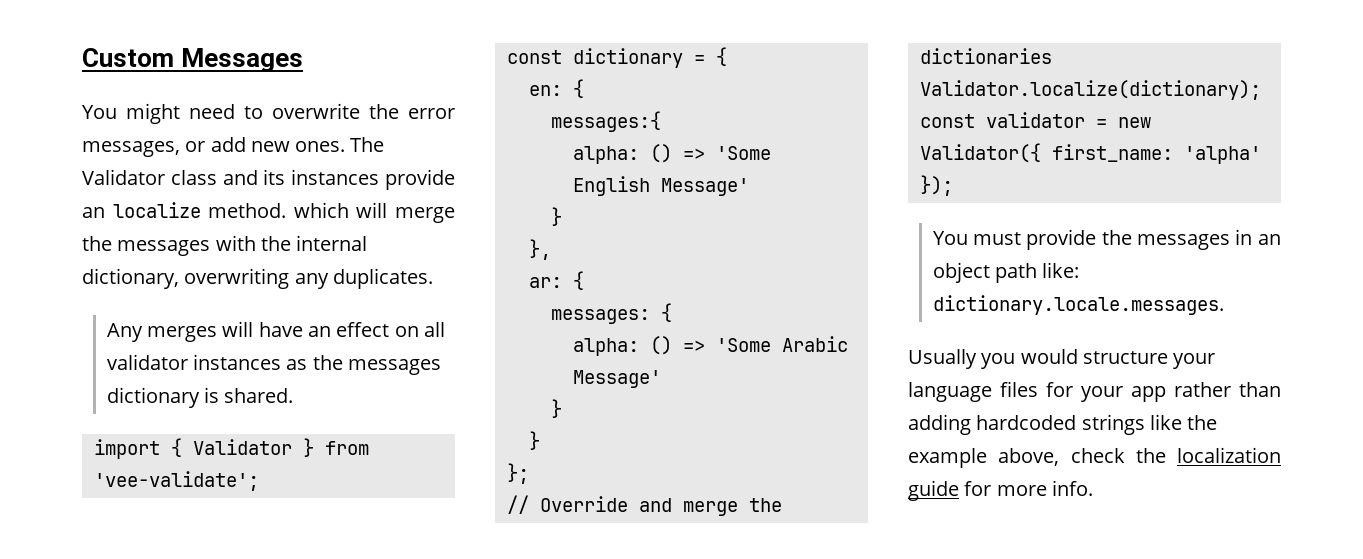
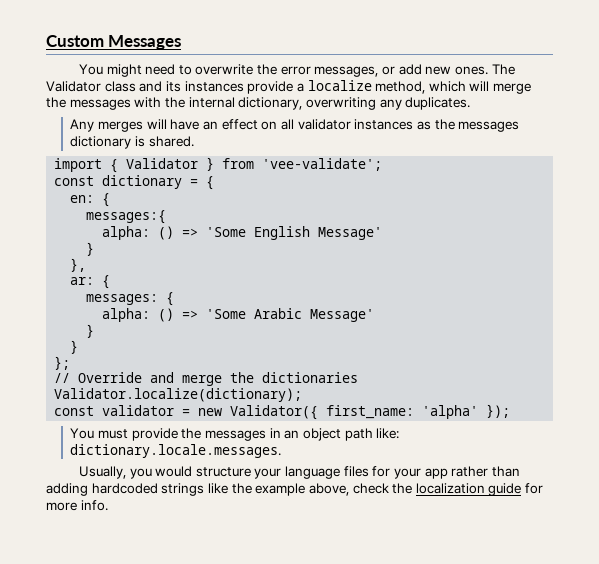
- The Validator class and its instances provide an localize method. which will merge the messages with the internal dictionary, overwriting any duplicates.
+ The Validator class and its instances provide a localize method, which will merge the messages with the internal dictionary, overwriting any duplicates.
- Usually you would structure your language files for your app rather than adding hardcoded strings like the example above, check the localization guide for more info.
+ Usually, you would structure your language files for your app rather than adding hardcoded strings like the example above, check the localization guide for more info.

